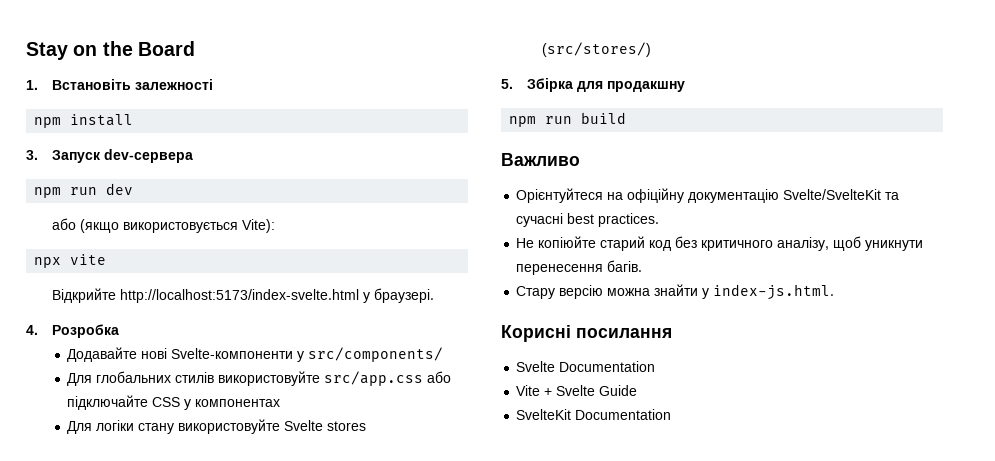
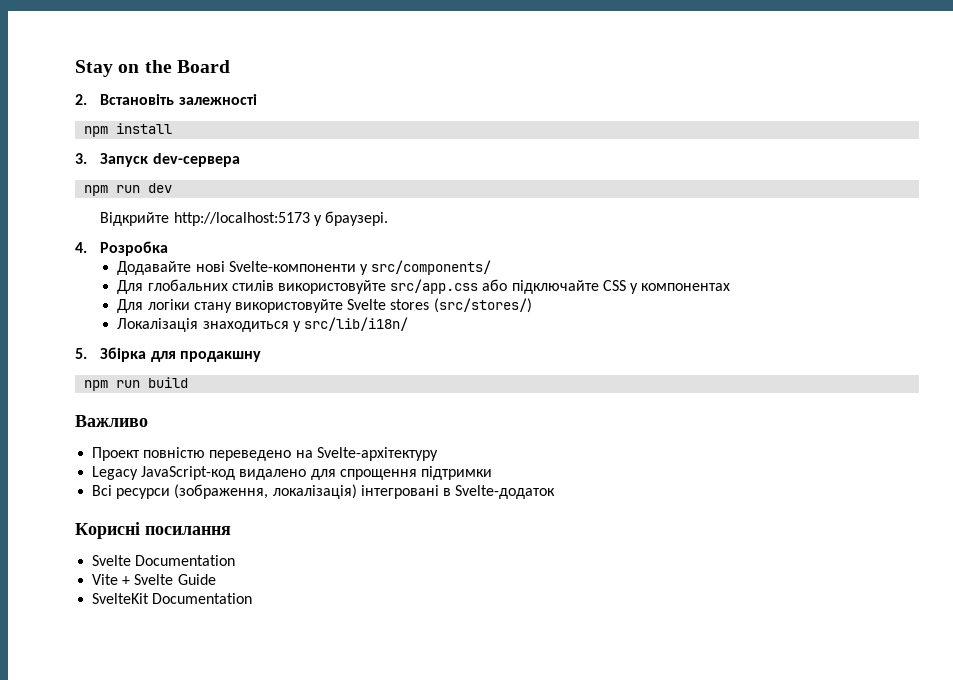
- 1. Встановіть залежності
+ 2. Встановіть залежності
- або (якщо використовується Vite):
- npx vite
- Відкрийте http://localhost:5173/index-svelte.html у браузері.
+ Відкрийте http://localhost:5173 у браузері.
+ Локалізація знаходиться у src/lib/i18n/
- Орієнтуйтеся на офіційну документацію Svelte/SvelteKit та сучасні best practices.
- Не копіюйте старий код без критичного аналізу, щоб уникнути перенесення багів.
- Стару версію можна знайти у index-js.html.
+ Проект повністю переведено на Svelte-архітектуру
+ Legacy JavaScript-код видалено для спрощення підтримки
+ Всі ресурси (зображення, локалізація) інтегровані в Svelte-додаток

